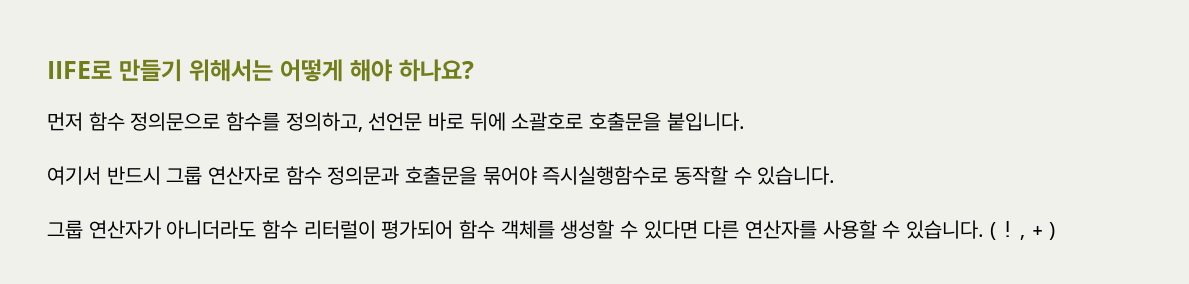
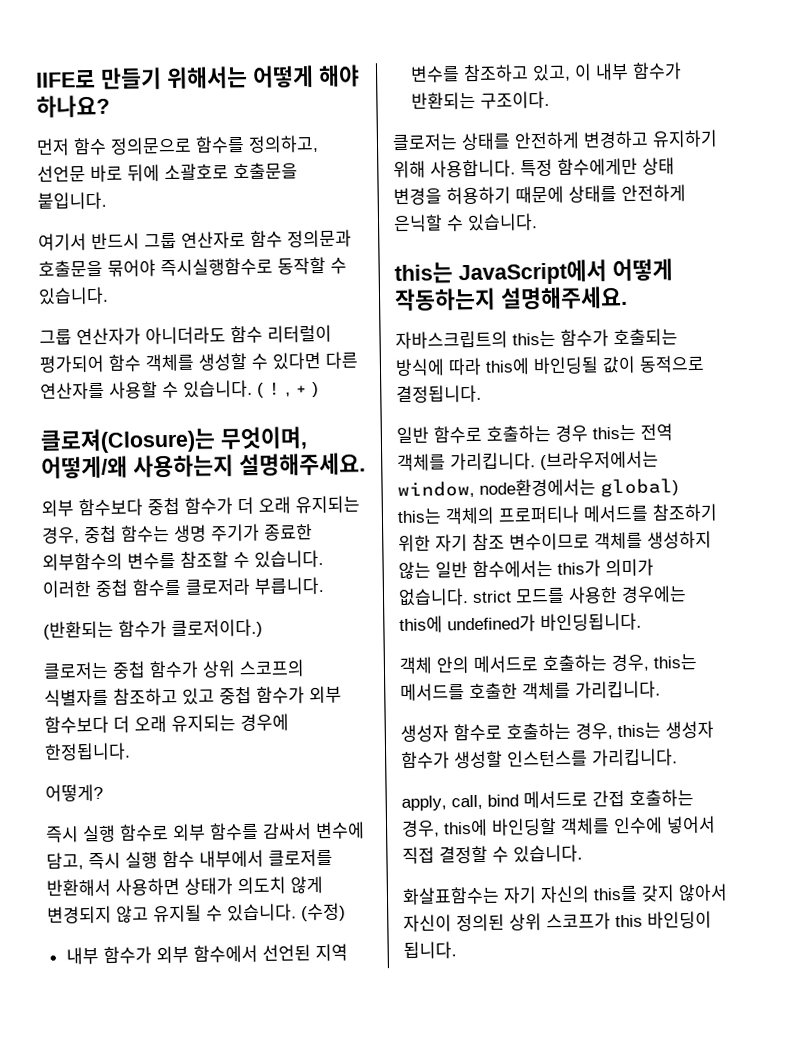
+ 클로져(Closure)는 무엇이며, 어떻게/왜 사용하는지 설명해주세요.
+ 외부 함수보다 중첩 함수가 더 오래 유지되는 경우, 중첩 함수는 생명 주기가 종료한 외부함수의 변수를 참조할 수 있습니다. 이러한 중첩 함수를 클로저라 부릅니다.
+ (반환되는 함수가 클로저이다.)
+ 클로저는 중첩 함수가 상위 스코프의 식별자를 참조하고 있고 중첩 함수가 외부 함수보다 더 오래 유지되는 경우에 한정됩니다.
+ 어떻게?
+ 즉시 실행 함수로 외부 함수를 감싸서 변수에 담고, 즉시 실행 함수 내부에서 클로저를 반환해서 사용하면 상태가 의도치 않게 변경되지 않고 유지될 수 있습니다. (수정)
+ 내부 함수가 외부 함수에서 선언된 지역 변수를 참조하고 있고, 이 내부 함수가 반환되는 구조이다.
+ 클로저는 상태를 안전하게 변경하고 유지하기 위해 사용합니다. 특정 함수에게만 상태 변경을 허용하기 때문에 상태를 안전하게 은닉할 수 있습니다.
+ this는 JavaScript에서 어떻게 작동하는지 설명해주세요.
+ 자바스크립트의 this는 함수가 호출되는 방식에 따라 this에 바인딩될 값이 동적으로 결정됩니다.
+ 일반 함수로 호출하는 경우 this는 전역 객체를 가리킵니다. (브라우저에서는 window, node환경에서는 global) this는 객체의 프로퍼티나 메서드를 참조하기 위한 자기 참조 변수이므로 객체를 생성하지 않는 일반 함수에서는 this가 의미가 없습니다. strict 모드를 사용한 경우에는 this에 undefined가 바인딩됩니다.
+ 객체 안의 메서드로 호출하는 경우, this는 메서드를 호출한 객체를 가리킵니다.
+ 생성자 함수로 호출하는 경우, this는 생성자 함수가 생성할 인스턴스를 가리킵니다.
+ apply, call, bind 메서드로 간접 호출하는 경우, this에 바인딩할 객체를 인수에 넣어서 직접 결정할 수 있습니다.
+ 화살표함수는 자기 자신의 this를 갖지 않아서 자신이 정의된 상위 스코프가 this 바인딩이 됩니다.

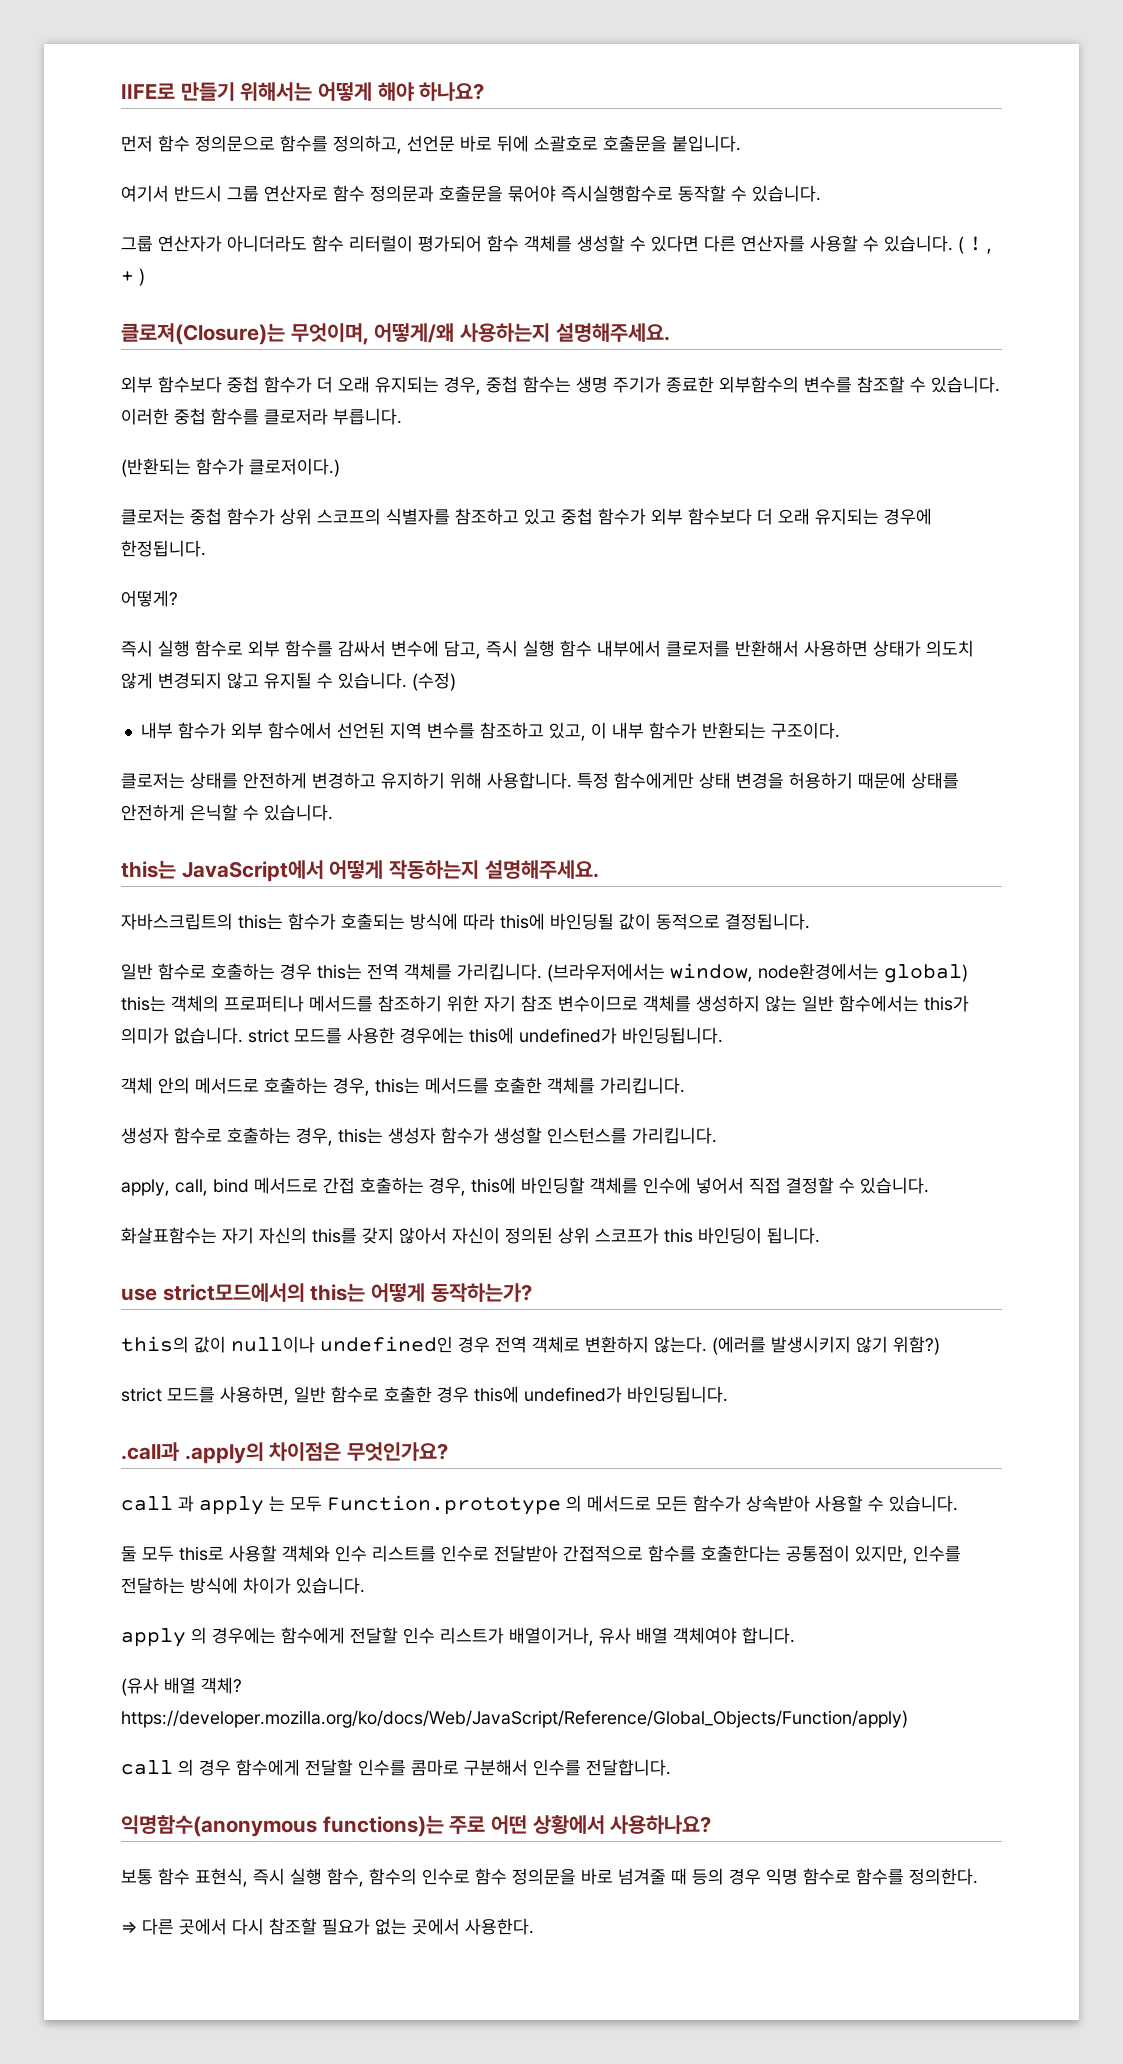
+ use strict모드에서의 this는 어떻게 동작하는가?
+ this의 값이 null이나 undefined인 경우 전역 객체로 변환하지 않는다. (에러를 발생시키지 않기 위함?)
+ strict 모드를 사용하면, 일반 함수로 호출한 경우 this에 undefined가 바인딩됩니다.
+ .call과 .apply의 차이점은 무엇인가요?
+ call 과 apply 는 모두 Function.prototype 의 메서드로 모든 함수가 상속받아 사용할 수 있습니다.
+ 둘 모두 this로 사용할 객체와 인수 리스트를 인수로 전달받아 간접적으로 함수를 호출한다는 공통점이 있지만, 인수를 전달하는 방식에 차이가 있습니다.
+ apply 의 경우에는 함수에게 전달할 인수 리스트가 배열이거나, 유사 배열 객체여야 합니다.
+ (유사 배열 객체? https://developer.mozilla.org/ko/docs/Web/JavaScript/Reference/Global_Objects/Function/apply)
+ call 의 경우 함수에게 전달할 인수를 콤마로 구분해서 인수를 전달합니다.
+ 익명함수(anonymous functions)는 주로 어떤 상황에서 사용하나요?
+ 보통 함수 표현식, 즉시 실행 함수, 함수의 인수로 함수 정의문을 바로 넘겨줄 때 등의 경우 익명 함수로 함수를 정의한다.
+ ⇒ 다른 곳에서 다시 참조할 필요가 없는 곳에서 사용한다.

